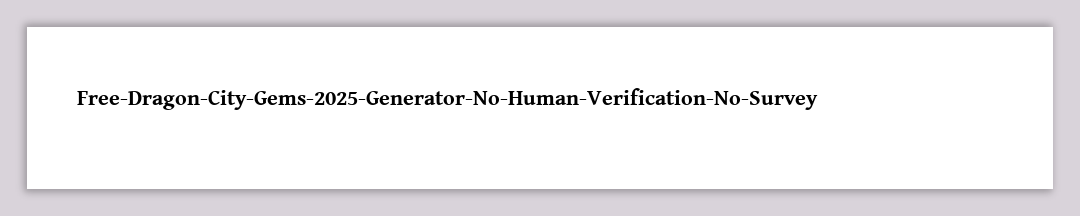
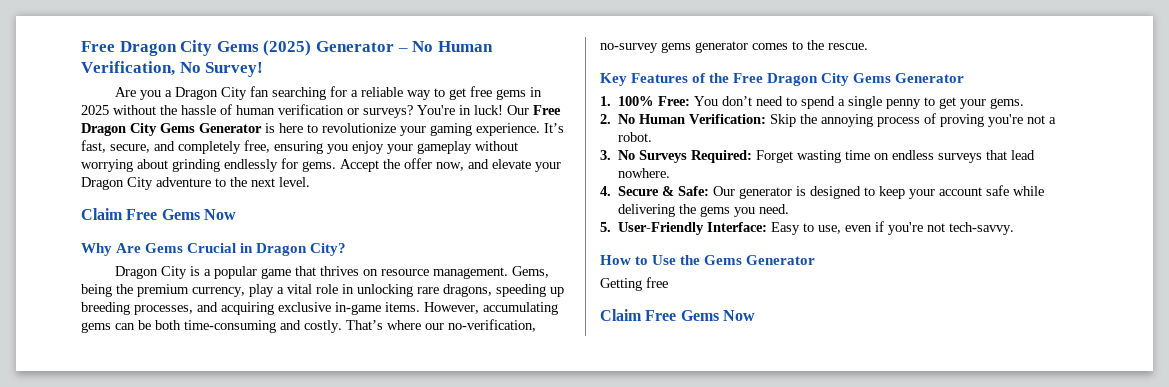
- Free-Dragon-City-Gems-2025-Generator-No-Human-Verification-No-Survey
+ Free Dragon City Gems (2025) Generator – No Human Verification, No Survey!
+ Are you a Dragon City fan searching for a reliable way to get free gems in 2025 without the hassle of human verification or surveys? You're in luck! Our Free Dragon City Gems Generator is here to revolutionize your gaming experience. It’s fast, secure, and completely free, ensuring you enjoy your gameplay without worrying about grinding endlessly for gems. Accept the offer now, and elevate your Dragon City adventure to the next level.
+ Claim Free Gems Now
+ Why Are Gems Crucial in Dragon City?
+ Dragon City is a popular game that thrives on resource management. Gems, being the premium currency, play a vital role in unlocking rare dragons, speeding up breeding processes, and acquiring exclusive in-game items. However, accumulating gems can be both time-consuming and costly. That’s where our no-verification, no-survey gems generator comes to the rescue.
+ Key Features of the Free Dragon City Gems Generator
+ 1. 100% Free: You don’t need to spend a single penny to get your gems.
+ 2. No Human Verification: Skip the annoying process of proving you're not a robot.
+ 3. No Surveys Required: Forget wasting time on endless surveys that lead nowhere.
+ 4. Secure & Safe: Our generator is designed to keep your account safe while delivering the gems you need.
+ 5. User-Friendly Interface: Easy to use, even if you're not tech-savvy.
+ How to Use the Gems Generator
+ Getting free
+ Claim Free Gems Now

